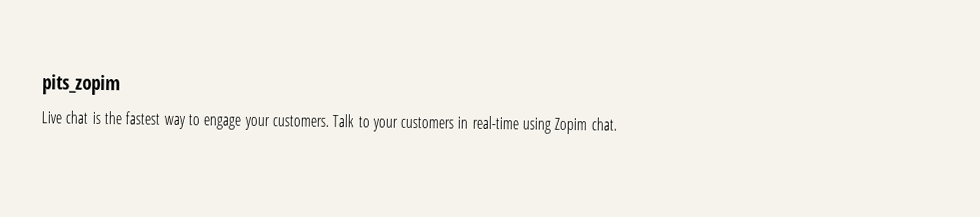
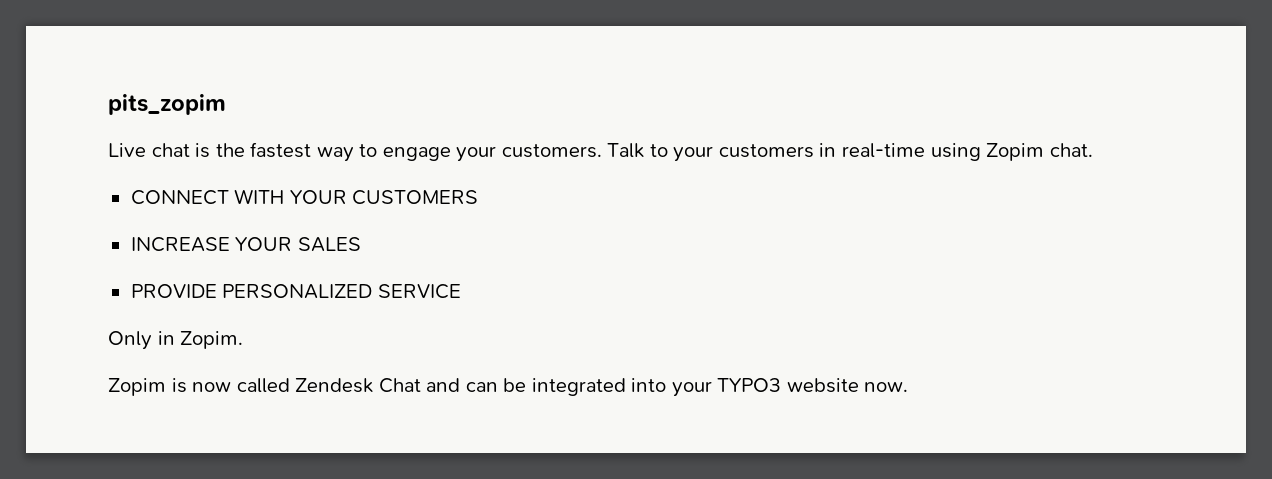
+ CONNECT WITH YOUR CUSTOMERS
+ INCREASE YOUR SALES
+ PROVIDE PERSONALIZED SERVICE
+ Only in Zopim.
+ Zopim is now called Zendesk Chat and can be integrated into your TYPO3 website now.

